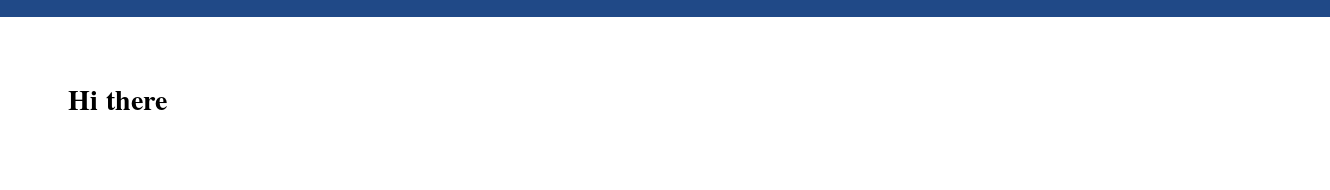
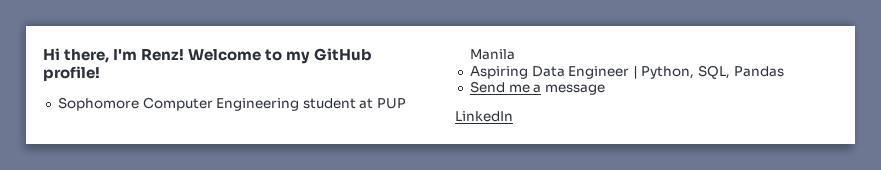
- Hi there
+ Hi there, I'm Renz! Welcome to my GitHub profile!
+ Sophomore Computer Engineering student at PUP Manila
+ Aspiring Data Engineer | Python, SQL, Pandas
+ Send me a message
+ LinkedIn

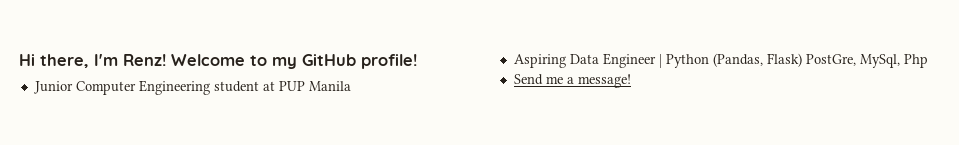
- Sophomore Computer Engineering student at PUP Manila
+ Junior Computer Engineering student at PUP Manila
- Aspiring Data Engineer | Python, SQL, Pandas
+ Aspiring Data Engineer | Python (Pandas, Flask) PostGre, MySql, Php
- Send me a message
- LinkedIn
+ Send me a message!

